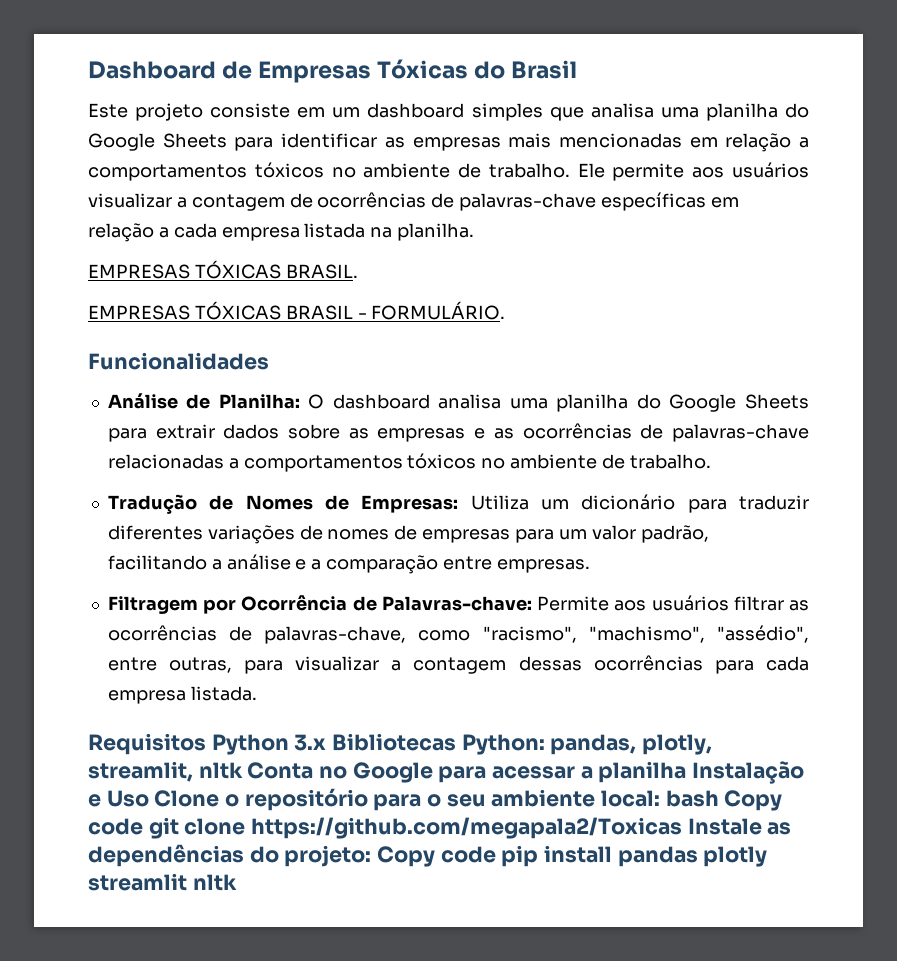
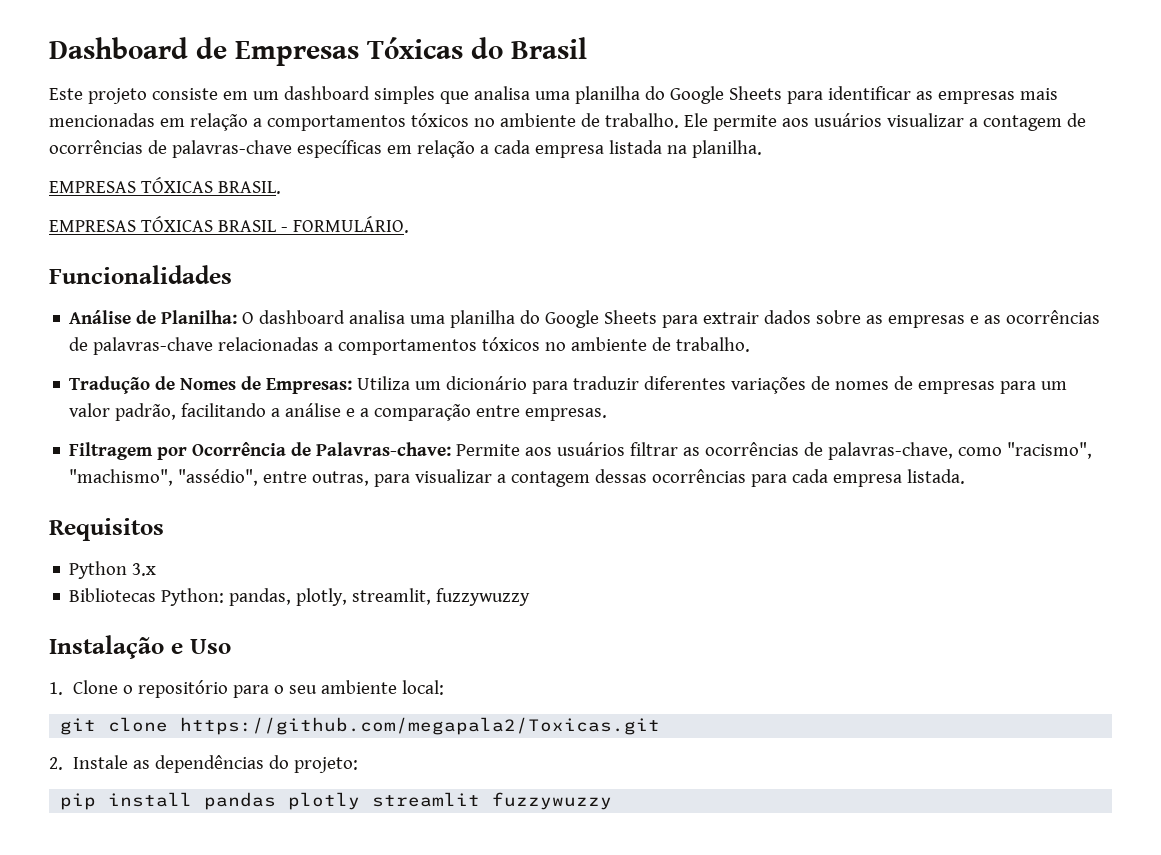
- Requisitos Python 3.x Bibliotecas Python: pandas, plotly, streamlit, nltk Conta no Google para acessar a planilha Instalação e Uso Clone o repositório para o seu ambiente local: bash Copy code git clone https://github.com/megapala2/Toxicas Instale as dependências do projeto: Copy code pip install pandas plotly streamlit nltk
+ Requisitos
+ Python 3.x
+ Bibliotecas Python: pandas, plotly, streamlit, fuzzywuzzy
+ Instalação e Uso
+ 1. Clone o repositório para o seu ambiente local:
+ git clone https://github.com/megapala2/Toxicas.git
+ 2. Instale as dependências do projeto:
+ pip install pandas plotly streamlit fuzzywuzzy

